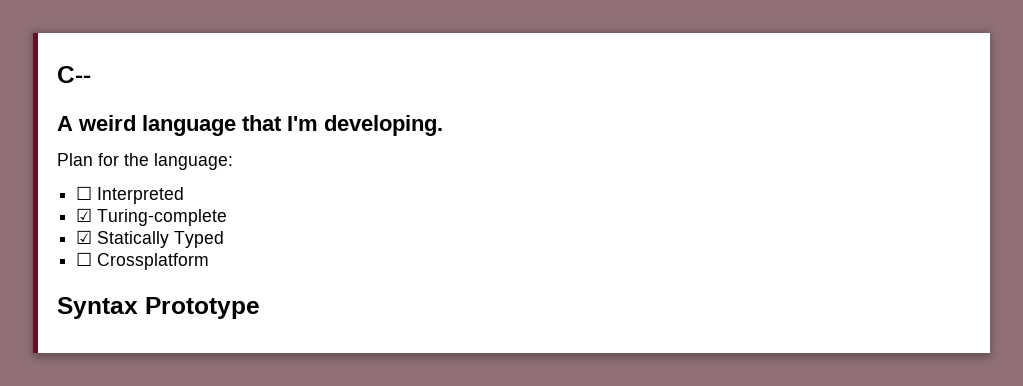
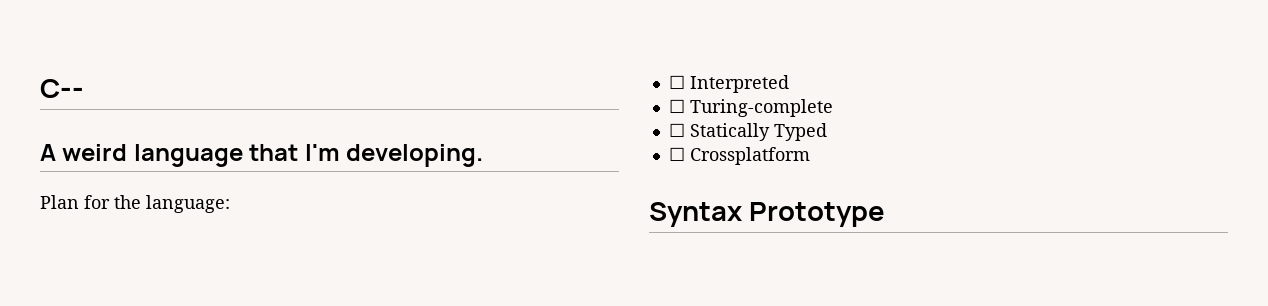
- ☑ Turing-complete
+ ☐ Turing-complete
- ☑ Statically Typed
+ ☐ Statically Typed

